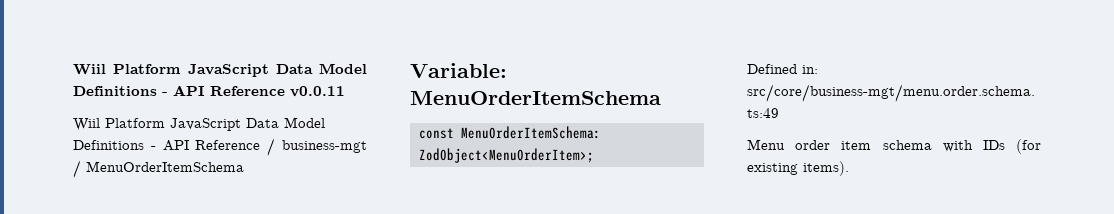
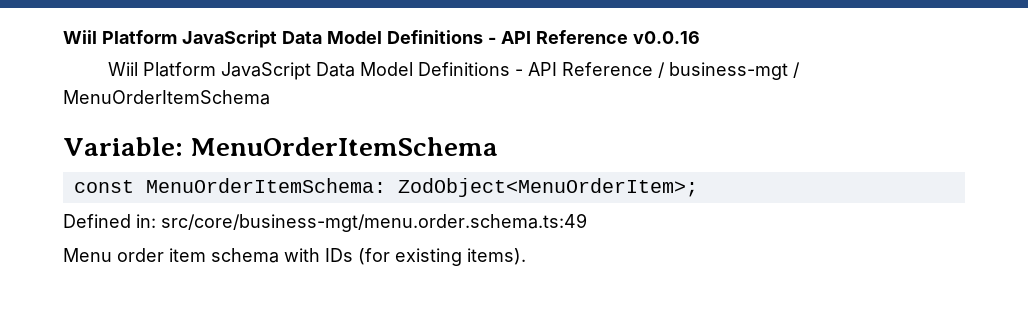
- Wiil Platform JavaScript Data Model Definitions - API Reference v0.0.11
+ Wiil Platform JavaScript Data Model Definitions - API Reference v0.0.16

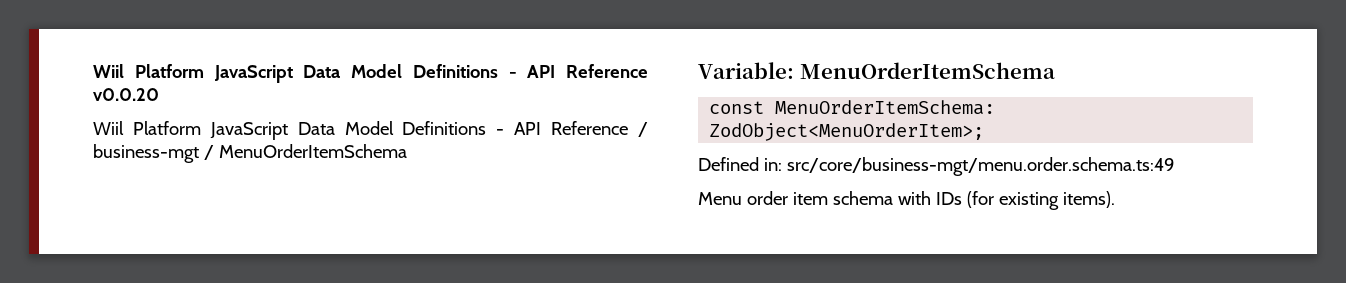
- Wiil Platform JavaScript Data Model Definitions - API Reference v0.0.16
+ Wiil Platform JavaScript Data Model Definitions - API Reference v0.0.20

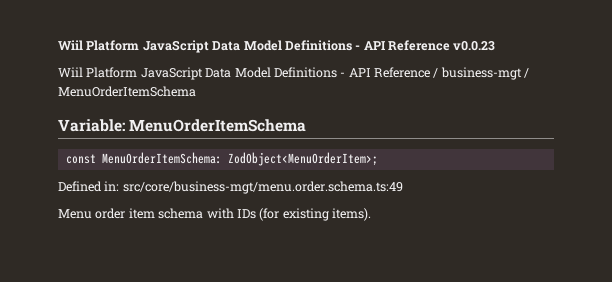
- Wiil Platform JavaScript Data Model Definitions - API Reference v0.0.20
+ Wiil Platform JavaScript Data Model Definitions - API Reference v0.0.23

